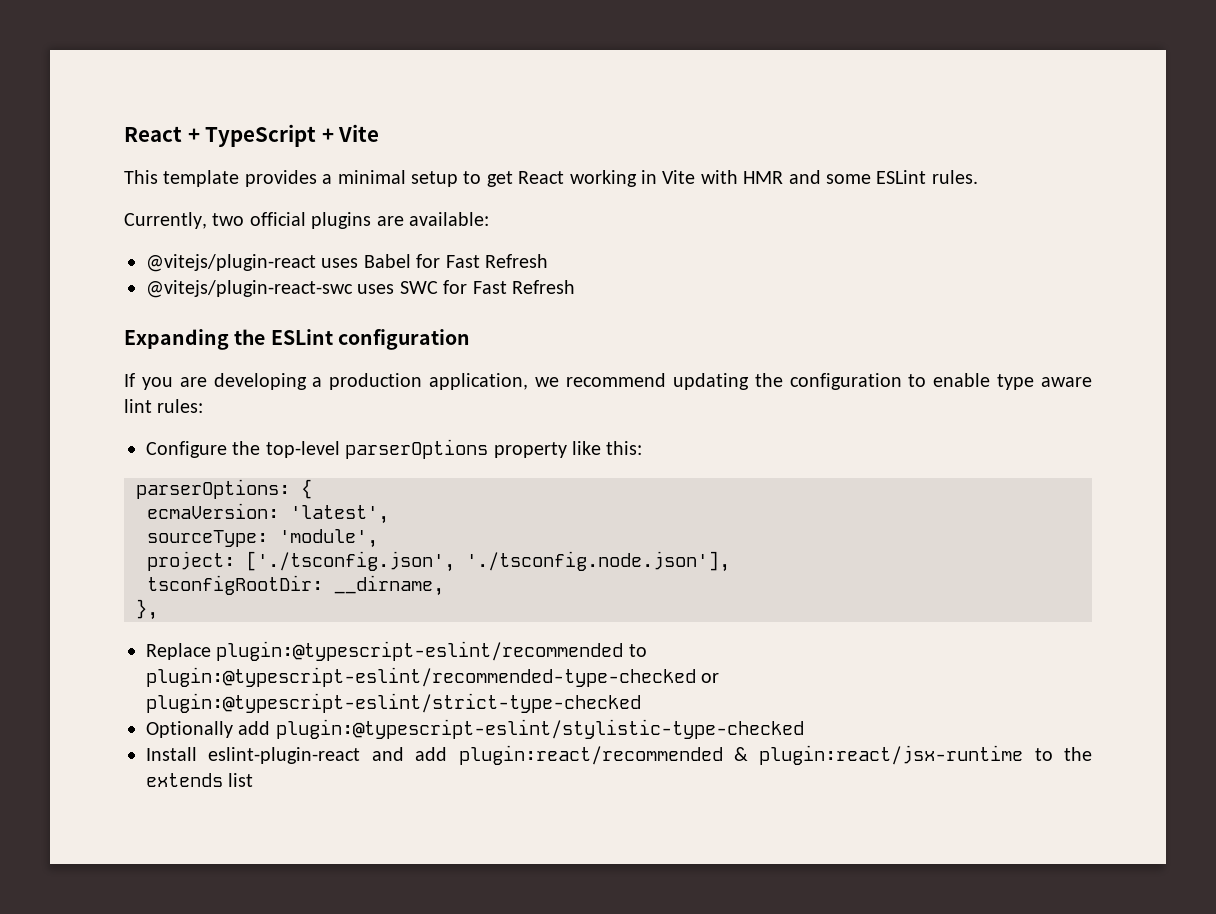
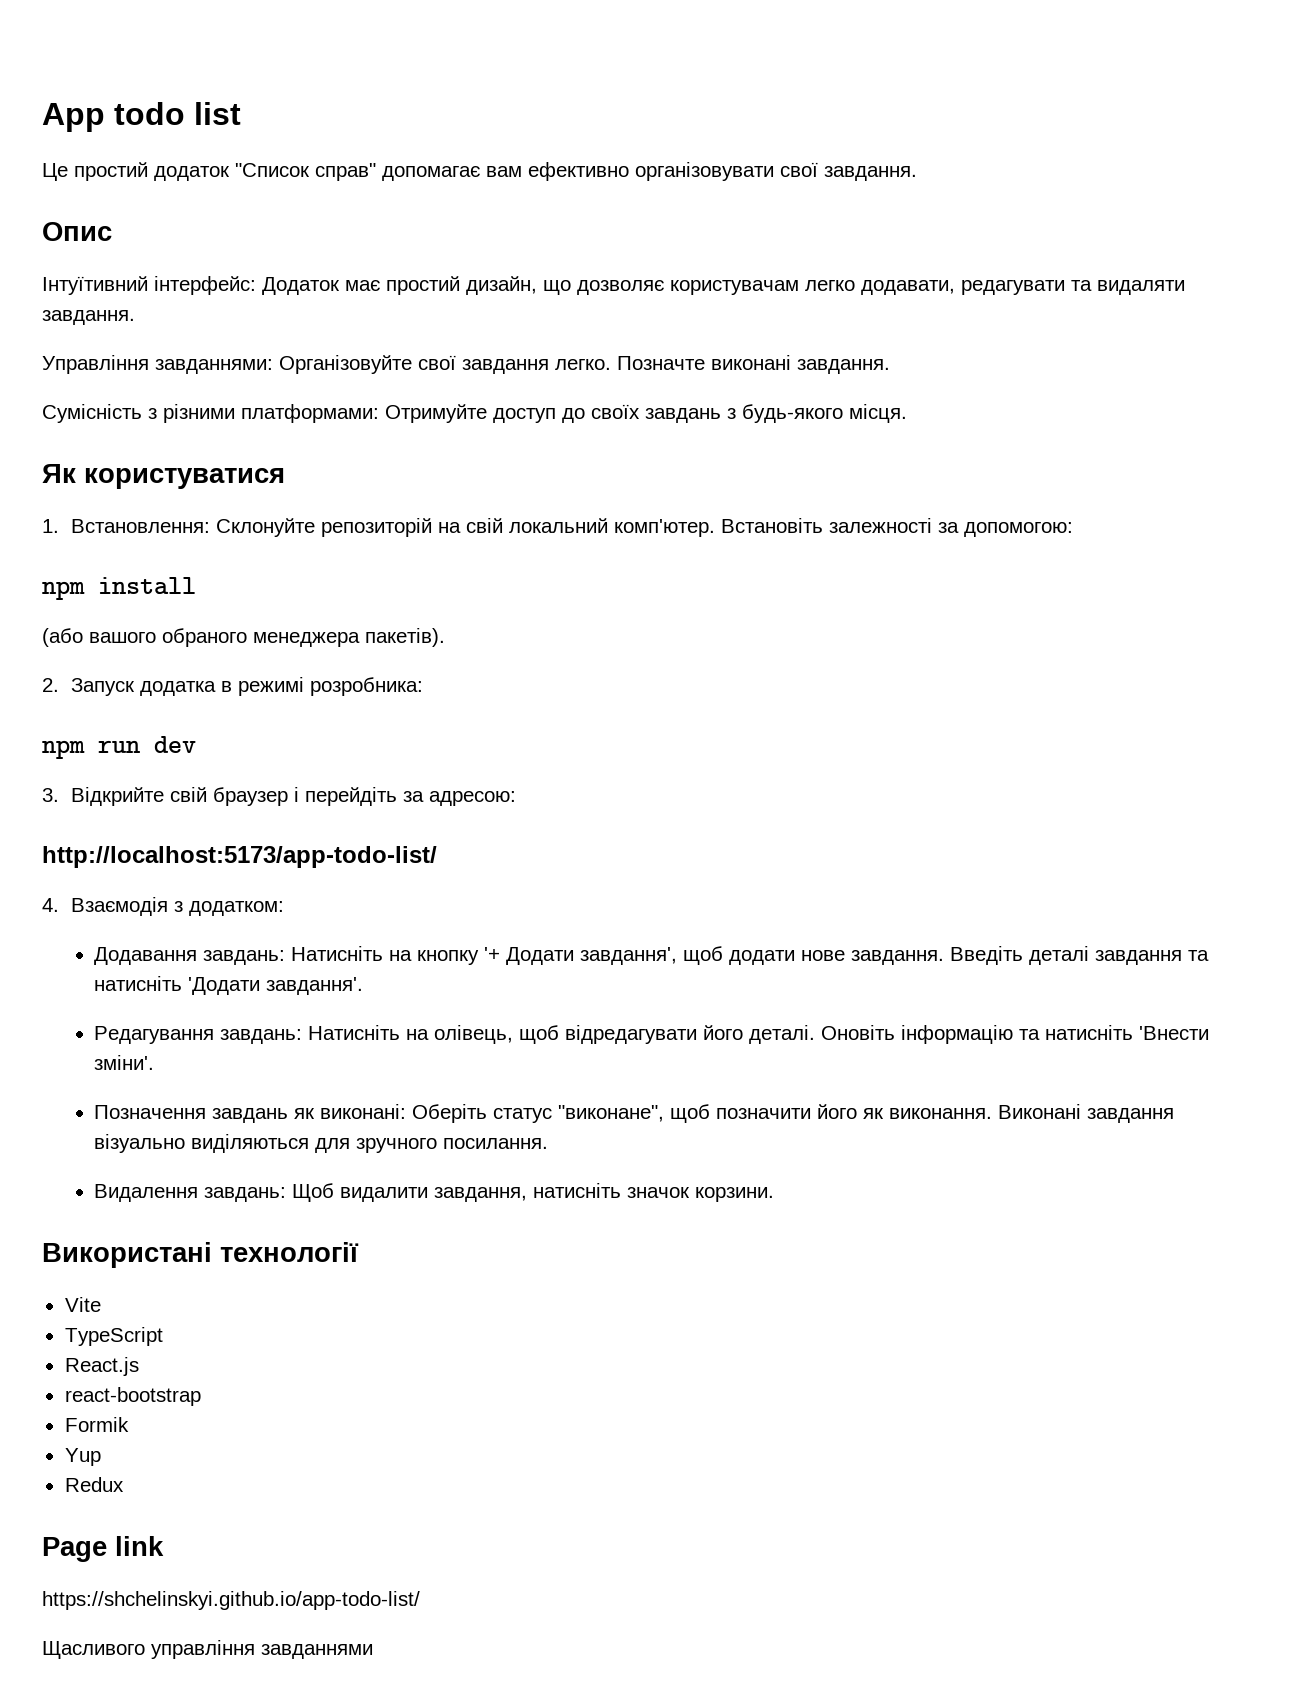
- React + TypeScript + Vite
- This template provides a minimal setup to get React working in Vite with HMR and some ESLint rules.
- Currently, two official plugins are available:
- @vitejs/plugin-react uses Babel for Fast Refresh
- @vitejs/plugin-react-swc uses SWC for Fast Refresh
- Expanding the ESLint configuration
- If you are developing a production application, we recommend updating the configuration to enable type aware lint rules:
- Configure the top-level parserOptions property like this:
- parserOptions: {
- ecmaVersion: 'latest',
- sourceType: 'module',
- project: ['./tsconfig.json', './tsconfig.node.json'],
- tsconfigRootDir: __dirname,
- },
- Replace plugin:@typescript-eslint/recommended to plugin:@typescript-eslint/recommended-type-checked or plugin:@typescript-eslint/strict-type-checked
- Optionally add plugin:@typescript-eslint/stylistic-type-checked
- Install eslint-plugin-react and add plugin:react/recommended & plugin:react/jsx-runtime to the extends list
+ App todo list
+ Це простий додаток "Список справ" допомагає вам ефективно організовувати свої завдання.
+ Опис
+ Інтуїтивний інтерфейс: Додаток має простий дизайн, що дозволяє користувачам легко додавати, редагувати та видаляти завдання.
+ Управління завданнями: Організовуйте свої завдання легко. Позначте виконані завдання.
+ Сумісність з різними платформами: Отримуйте доступ до своїх завдань з будь-якого місця.
+ Як користуватися
+ 1. Встановлення: Склонуйте репозиторій на свій локальний комп'ютер. Встановіть залежності за допомогою:
+ npm install
+ (або вашого обраного менеджера пакетів).
+ 2. Запуск додатка в режимі розробника:
+ npm run dev
+ 3. Відкрийте свій браузер і перейдіть за адресою:
+ http://localhost:5173/app-todo-list/
+ 4. Взаємодія з додатком:
+ Додавання завдань: Натисніть на кнопку '+ Додати завдання', щоб додати нове завдання. Введіть деталі завдання та натисніть 'Додати завдання'.
+ Редагування завдань: Натисніть на олівець, щоб відредагувати його деталі. Оновіть інформацію та натисніть 'Внести зміни'.
+ Позначення завдань як виконані: Оберіть статус "виконане", щоб позначити його як виконання. Виконані завдання візуально виділяються для зручного посилання.
+ Видалення завдань: Щоб видалити завдання, натисніть значок корзини.
+ Використані технології
+ Vite
+ TypeScript
+ React.js
+ react-bootstrap
+ Formik
+ Yup
+ Redux
+ Page link
+ https://shchelinskyi.github.io/app-todo-list/
+ Щасливого управління завданнями

